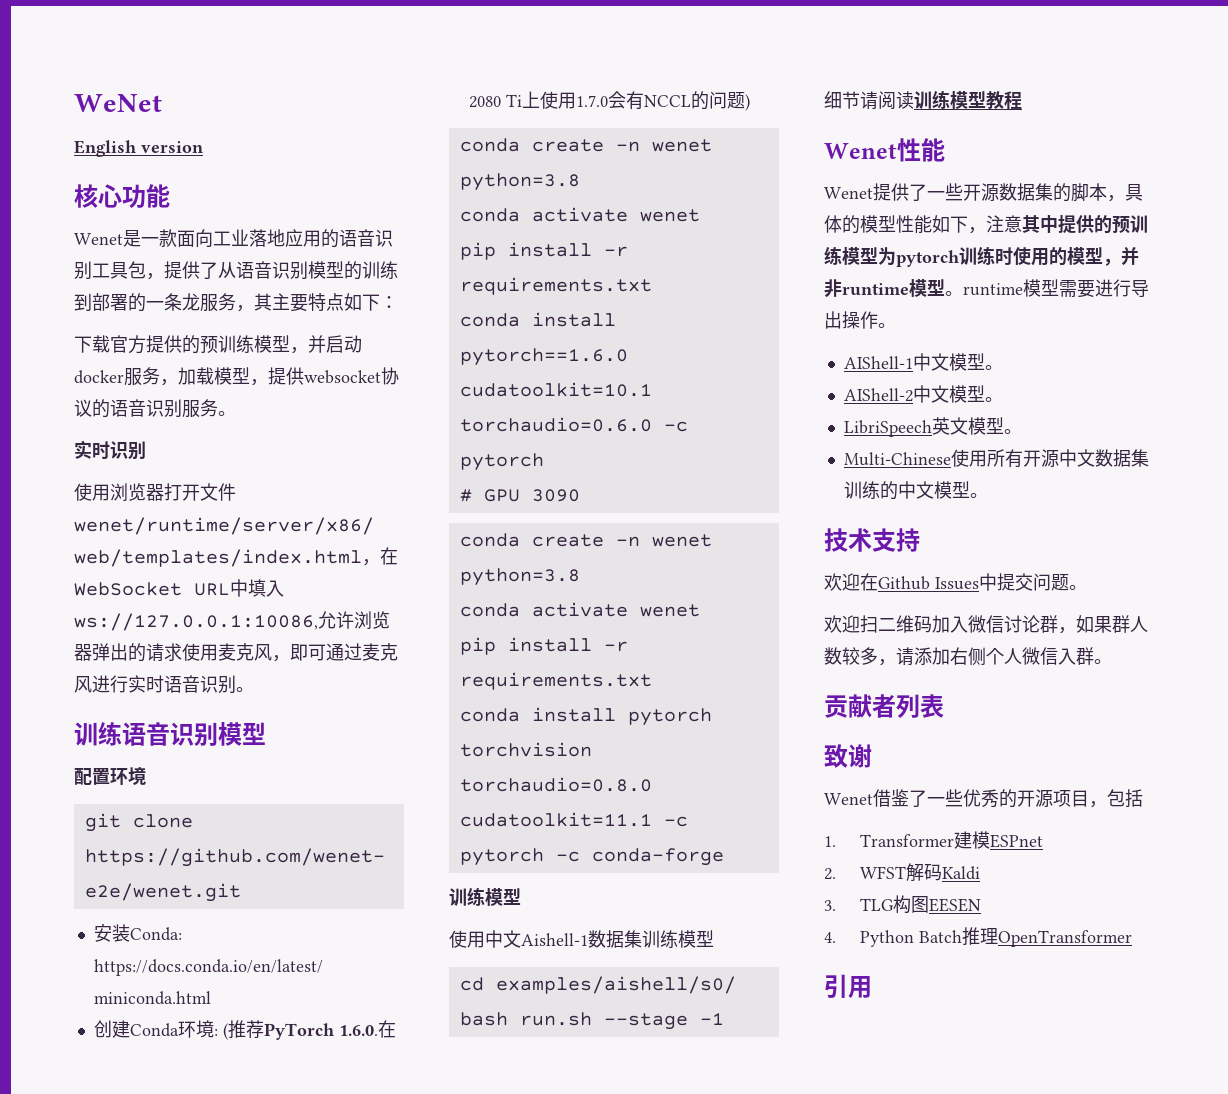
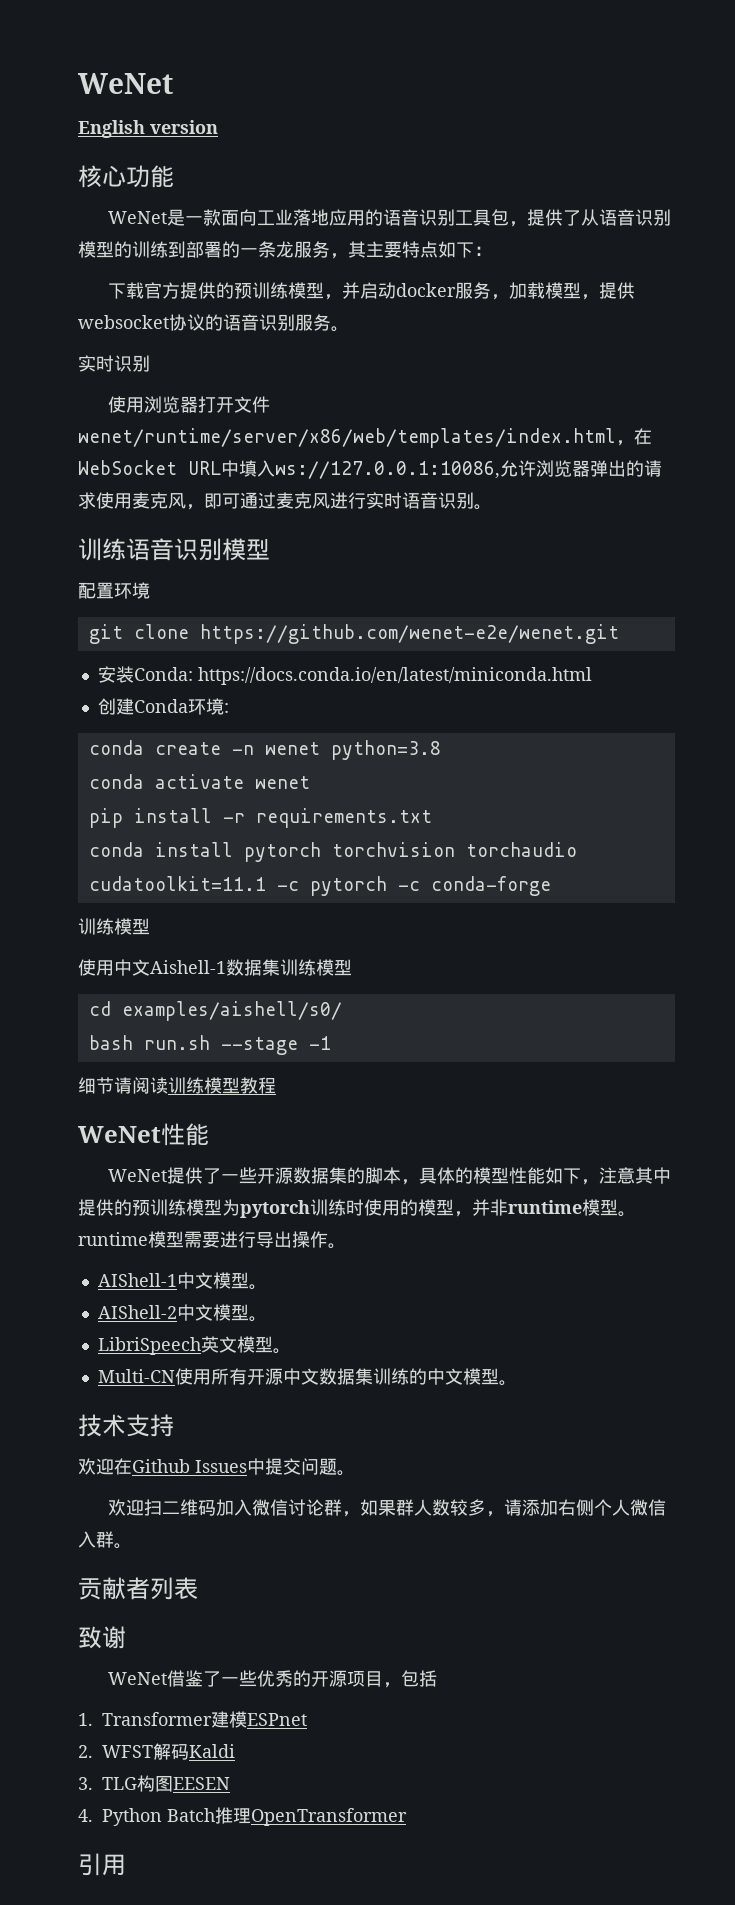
- Wenet是一款面向工业落地应用的语音识别工具包，提供了从语音识别模型的训练到部署的一条龙服务，其主要特点如下：
+ WeNet是一款面向工业落地应用的语音识别工具包，提供了从语音识别模型的训练到部署的一条龙服务，其主要特点如下：
- 创建Conda环境: (推荐PyTorch 1.6.0.在2080 Ti上使用1.7.0会有NCCL的问题)
- conda create -n wenet python=3.8
- conda activate wenet
- pip install -r requirements.txt
- conda install pytorch==1.6.0 cudatoolkit=10.1 torchaudio=0.6.0 -c pytorch
- # GPU 3090
+ 创建Conda环境:
- conda install pytorch torchvision torchaudio=0.8.0 cudatoolkit=11.1 -c pytorch -c conda-forge
+ conda install pytorch torchvision torchaudio cudatoolkit=11.1 -c pytorch -c conda-forge
- Wenet性能
+ WeNet性能
- Wenet提供了一些开源数据集的脚本，具体的模型性能如下，注意其中提供的预训练模型为pytorch训练时使用的模型，并非runtime模型。runtime模型需要进行导出操作。
+ WeNet提供了一些开源数据集的脚本，具体的模型性能如下，注意其中提供的预训练模型为pytorch训练时使用的模型，并非runtime模型。runtime模型需要进行导出操作。
- Multi-Chinese使用所有开源中文数据集训练的中文模型。
+ Multi-CN使用所有开源中文数据集训练的中文模型。
- Wenet借鉴了一些优秀的开源项目，包括
+ WeNet借鉴了一些优秀的开源项目，包括

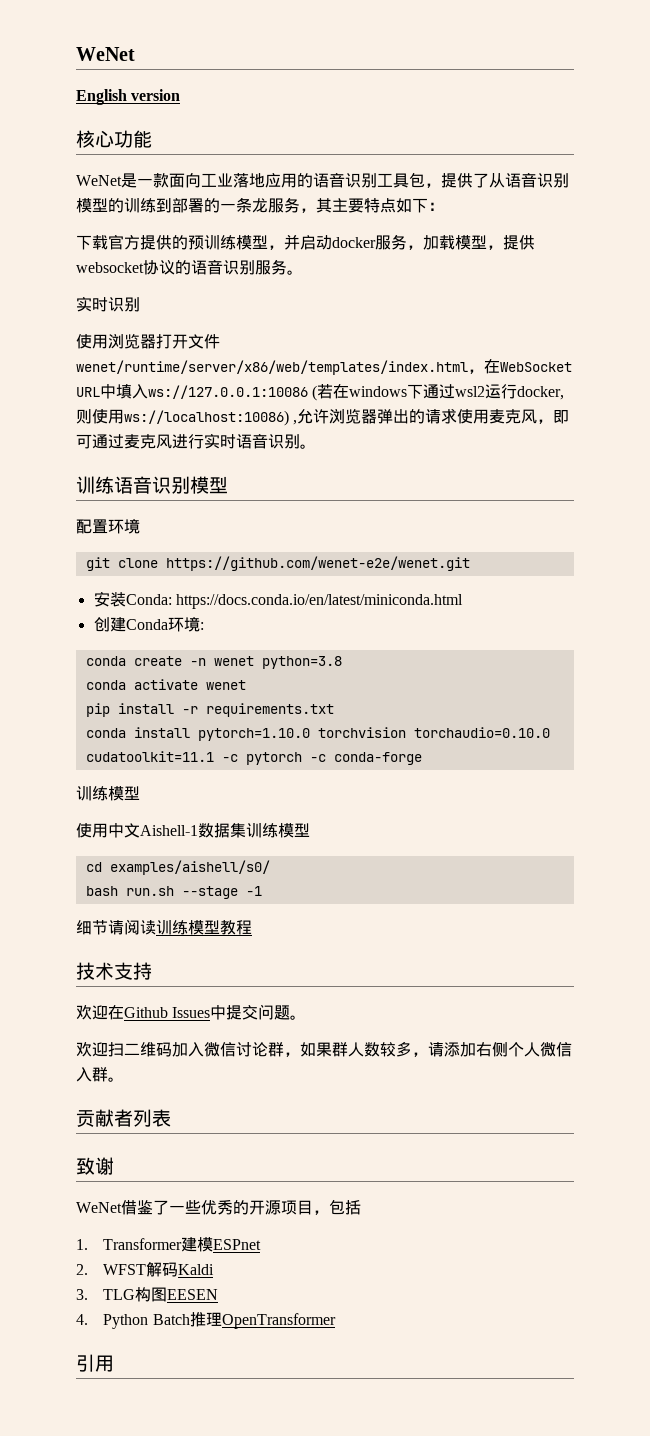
- 使用浏览器打开文件wenet/runtime/server/x86/web/templates/index.html，在WebSocket URL中填入ws://127.0.0.1:10086,允许浏览器弹出的请求使用麦克风，即可通过麦克风进行实时语音识别。
+ 使用浏览器打开文件wenet/runtime/server/x86/web/templates/index.html，在WebSocket URL中填入ws://127.0.0.1:10086 (若在windows下通过wsl2运行docker,则使用ws://localhost:10086) ,允许浏览器弹出的请求使用麦克风，即可通过麦克风进行实时语音识别。
- conda install pytorch torchvision torchaudio cudatoolkit=11.1 -c pytorch -c conda-forge
+ conda install pytorch=1.10.0 torchvision torchaudio=0.10.0 cudatoolkit=11.1 -c pytorch -c conda-forge
- WeNet性能
- WeNet提供了一些开源数据集的脚本，具体的模型性能如下，注意其中提供的预训练模型为pytorch训练时使用的模型，并非runtime模型。runtime模型需要进行导出操作。
- AIShell-1中文模型。
- AIShell-2中文模型。
- LibriSpeech英文模型。
- Multi-CN使用所有开源中文数据集训练的中文模型。

